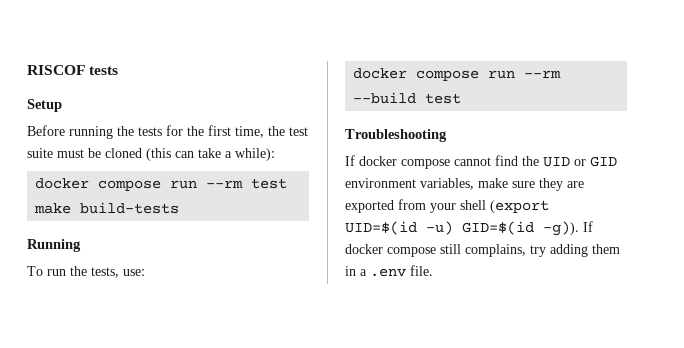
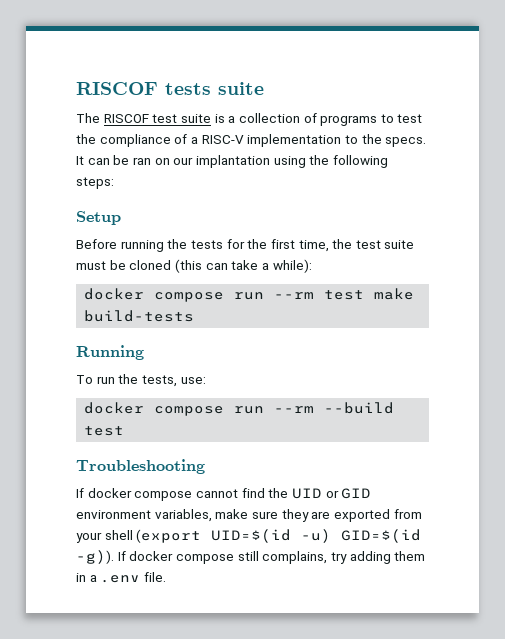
- RISCOF tests
+ RISCOF tests suite
+ The RISCOF test suite is a collection of programs to test the compliance of a RISC-V implementation to the specs. It can be ran on our implantation using the following steps:

